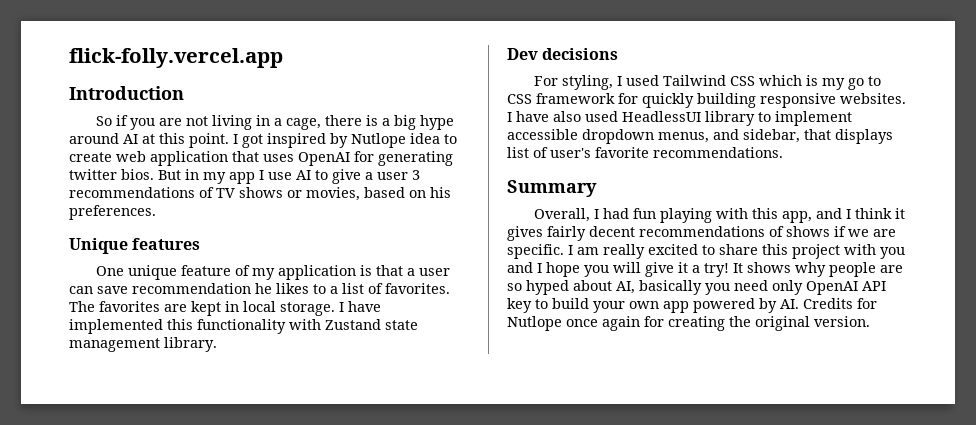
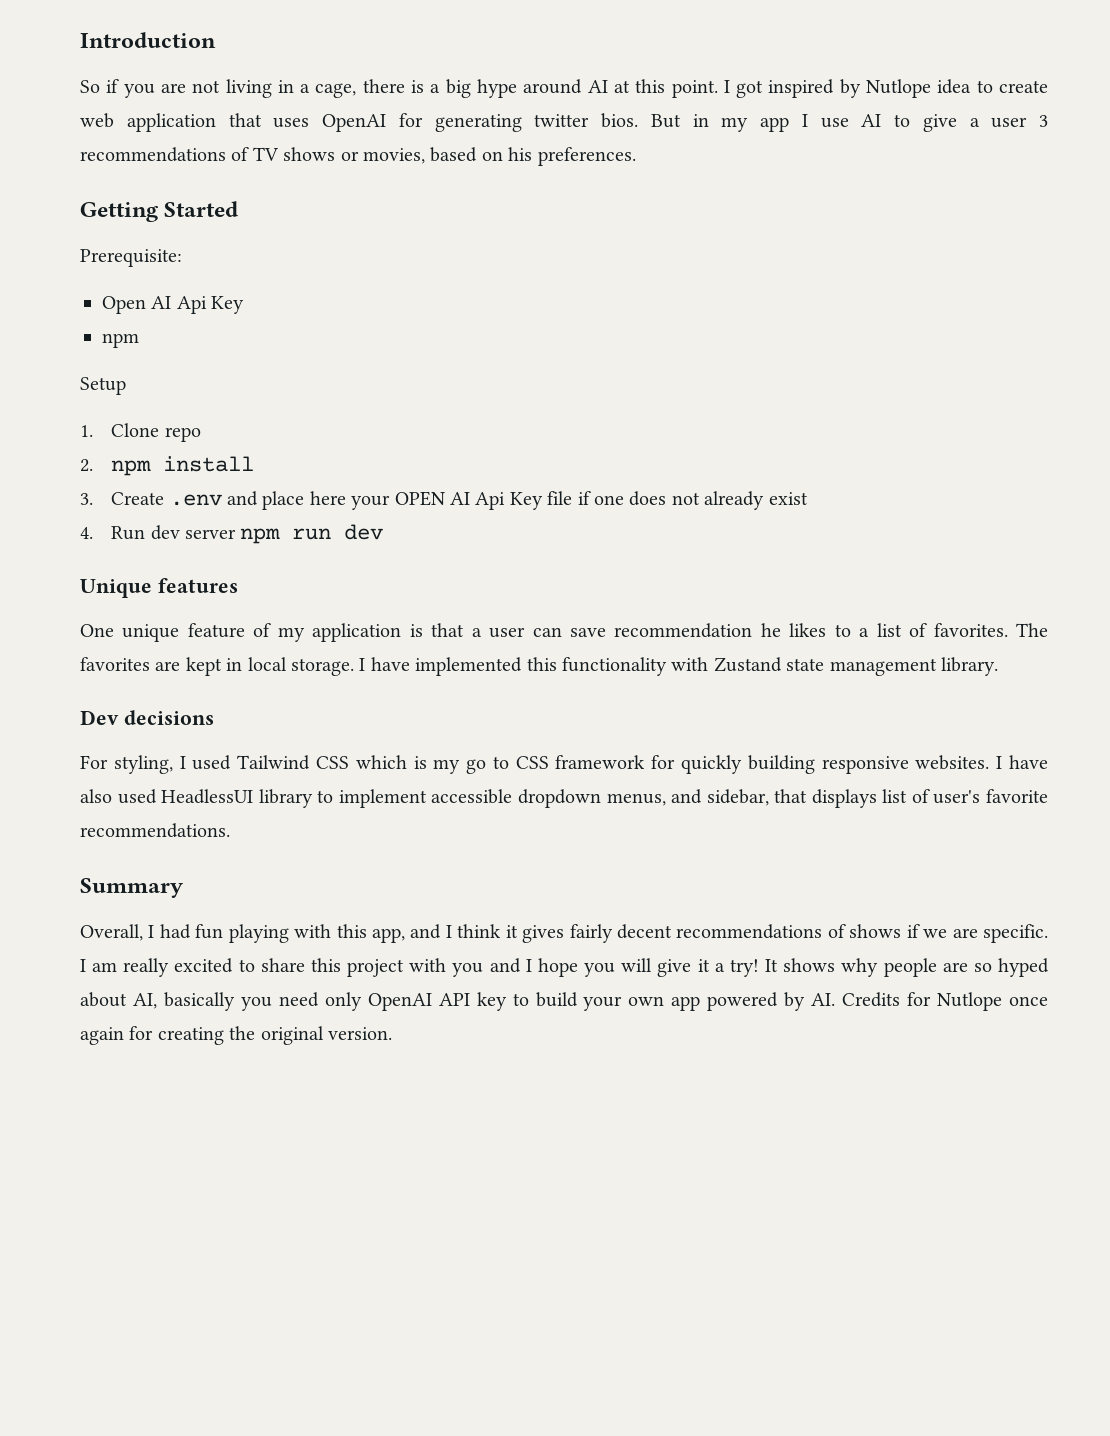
- flick-folly.vercel.app
+ Getting Started
+ Prerequisite:
+ Open AI Api Key
+ npm
+ Setup
+ 1. Clone repo
+ 2. npm install
+ 3. Create .env and place here your OPEN AI Api Key file if one does not already exist
+ 4. Run dev server npm run dev

